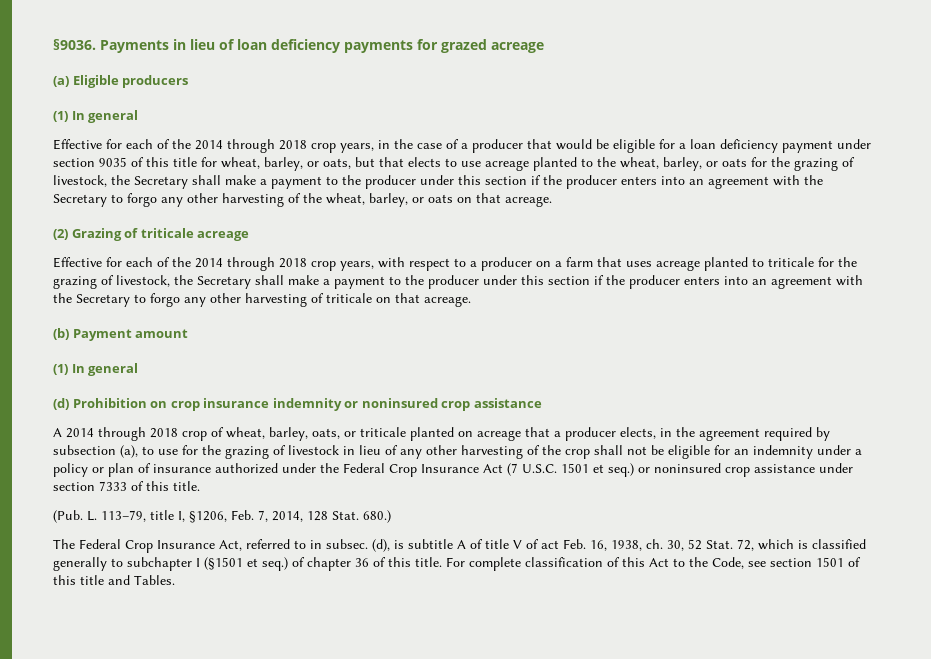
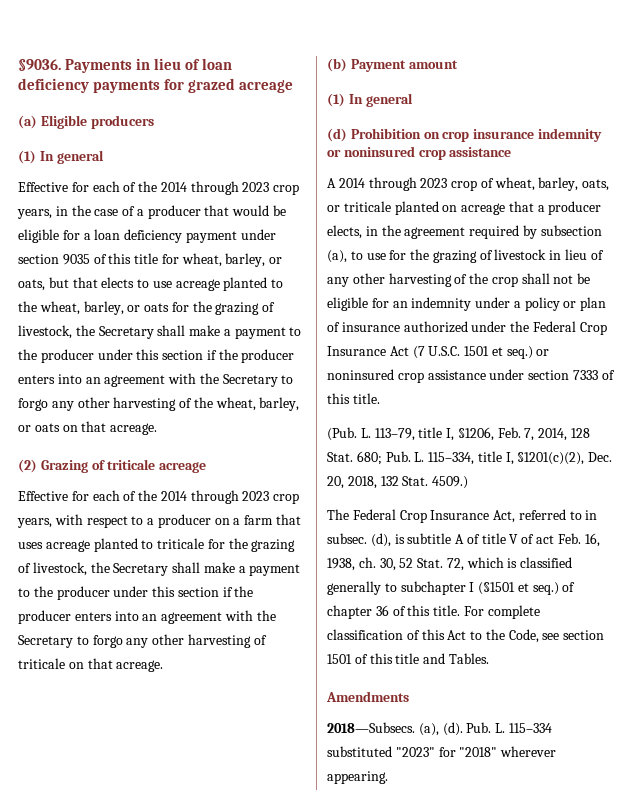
- Effective for each of the 2014 through 2018 crop years, in the case of a producer that would be eligible for a loan deficiency payment under section 9035 of this title for wheat, barley, or oats, but that elects to use acreage planted to the wheat, barley, or oats for the grazing of livestock, the Secretary shall make a payment to the producer under this section if the producer enters into an agreement with the Secretary to forgo any other harvesting of the wheat, barley, or oats on that acreage.
+ Effective for each of the 2014 through 2023 crop years, in the case of a producer that would be eligible for a loan deficiency payment under section 9035 of this title for wheat, barley, or oats, but that elects to use acreage planted to the wheat, barley, or oats for the grazing of livestock, the Secretary shall make a payment to the producer under this section if the producer enters into an agreement with the Secretary to forgo any other harvesting of the wheat, barley, or oats on that acreage.
- Effective for each of the 2014 through 2018 crop years, with respect to a producer on a farm that uses acreage planted to triticale for the grazing of livestock, the Secretary shall make a payment to the producer under this section if the producer enters into an agreement with the Secretary to forgo any other harvesting of triticale on that acreage.
+ Effective for each of the 2014 through 2023 crop years, with respect to a producer on a farm that uses acreage planted to triticale for the grazing of livestock, the Secretary shall make a payment to the producer under this section if the producer enters into an agreement with the Secretary to forgo any other harvesting of triticale on that acreage.
- A 2014 through 2018 crop of wheat, barley, oats, or triticale planted on acreage that a producer elects, in the agreement required by subsection (a), to use for the grazing of livestock in lieu of any other harvesting of the crop shall not be eligible for an indemnity under a policy or plan of insurance authorized under the Federal Crop Insurance Act (7 U.S.C. 1501 et seq.) or noninsured crop assistance under section 7333 of this title.
+ A 2014 through 2023 crop of wheat, barley, oats, or triticale planted on acreage that a producer elects, in the agreement required by subsection (a), to use for the grazing of livestock in lieu of any other harvesting of the crop shall not be eligible for an indemnity under a policy or plan of insurance authorized under the Federal Crop Insurance Act (7 U.S.C. 1501 et seq.) or noninsured crop assistance under section 7333 of this title.
- 680.)
+ 680; Pub. L. 115–334, title I, §1201(c)(2), Dec. 20, 2018, 132 Stat. 4509.)
+ Amendments
+ 2018—Subsecs. (a), (d). Pub. L. 115–334 substituted "2023" for "2018" wherever appearing.

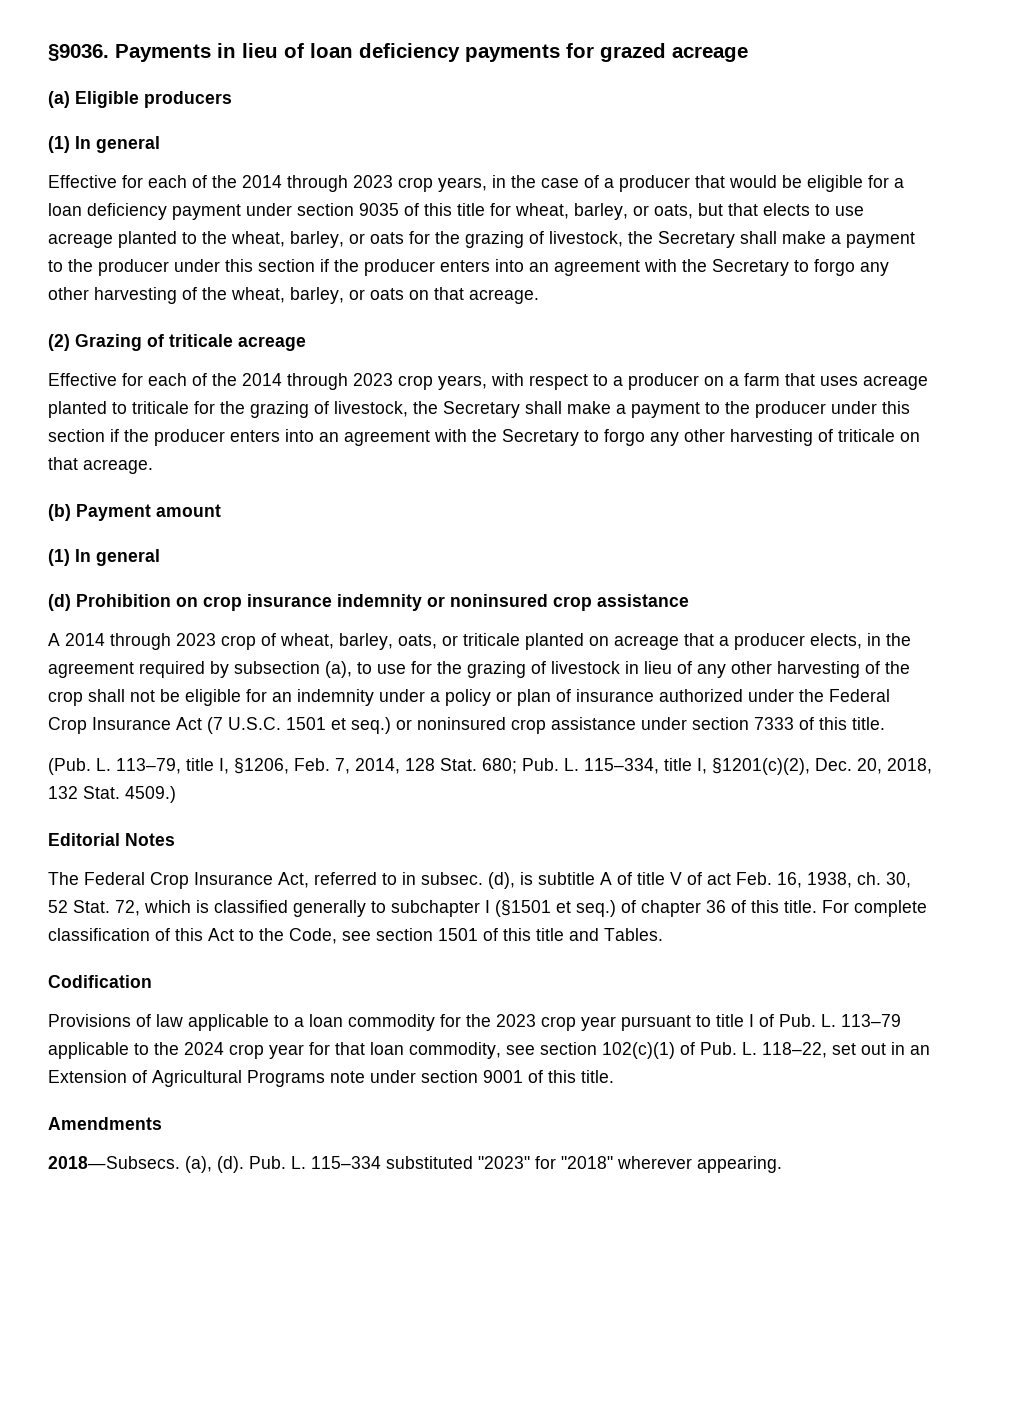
+ Editorial Notes
+ Codification
+ Provisions of law applicable to a loan commodity for the 2023 crop year pursuant to title I of Pub. L. 113–79 applicable to the 2024 crop year for that loan commodity, see section 102(c)(1) of Pub. L. 118–22, set out in an Extension of Agricultural Programs note under section 9001 of this title.

